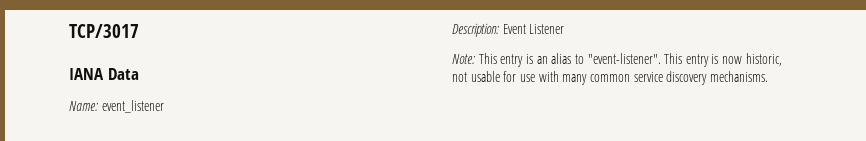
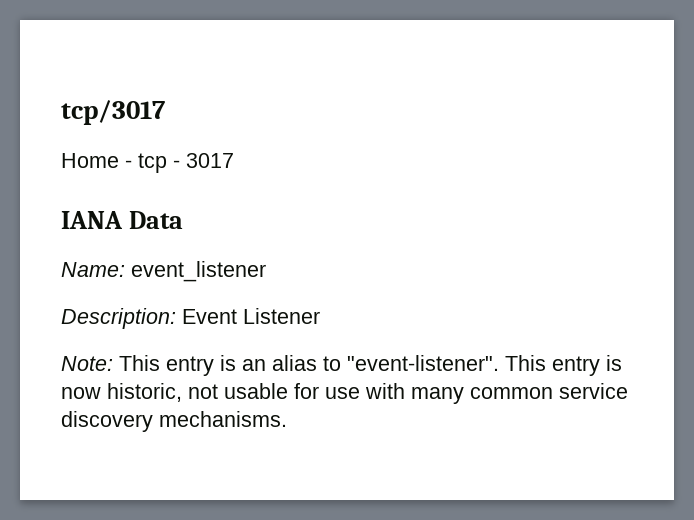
- TCP/3017
+ tcp/3017
+ Home - tcp - 3017

